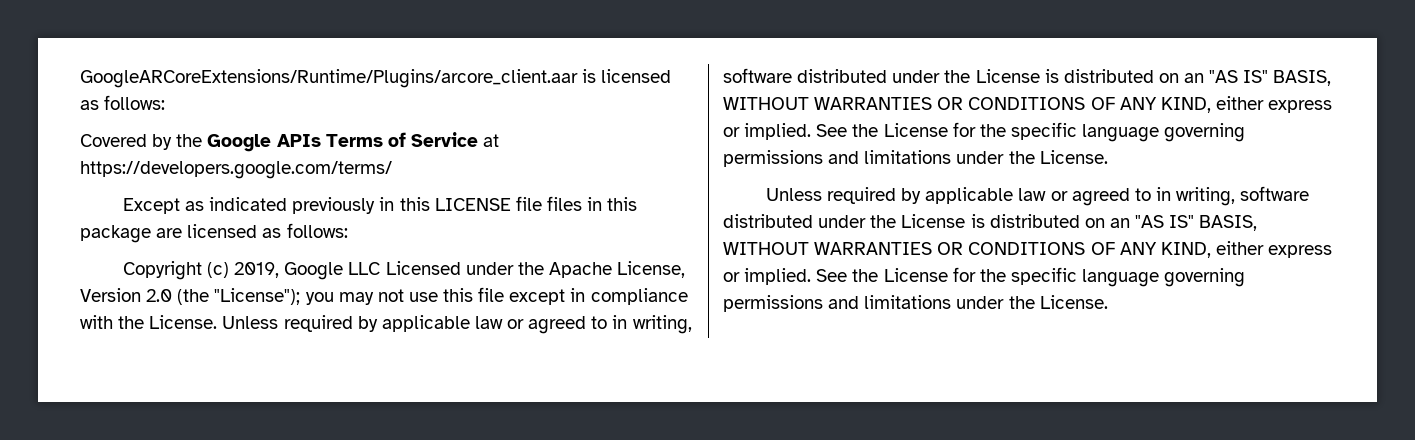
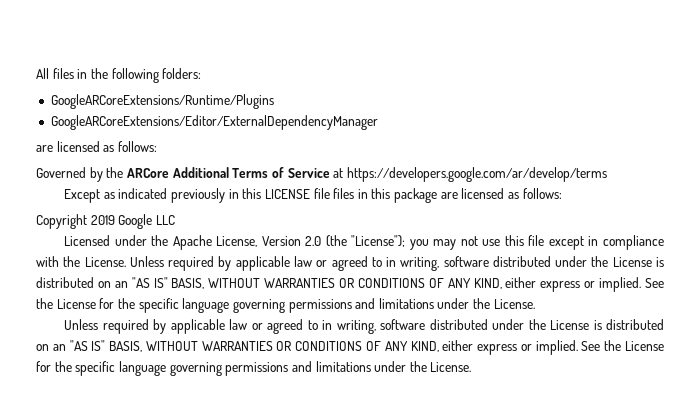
- GoogleARCoreExtensions/Runtime/Plugins/arcore_client.aar is licensed as follows:
- Covered by the Google APIs Terms of Service at https://developers.google.com/terms/
+ All files in the following folders:
+ GoogleARCoreExtensions/Runtime/Plugins
+ GoogleARCoreExtensions/Editor/ExternalDependencyManager
+ are licensed as follows:
+ Governed by the ARCore Additional Terms of Service at https://developers.google.com/ar/develop/terms
- Copyright (c) 2019, Google LLC Licensed under the Apache License, Version 2.0 (the "License"); you may not use this file except in compliance with the License.
+ Copyright 2019 Google LLC
+ Licensed under the Apache License, Version 2.0 (the "License"); you may not use this file except in compliance with the License.

